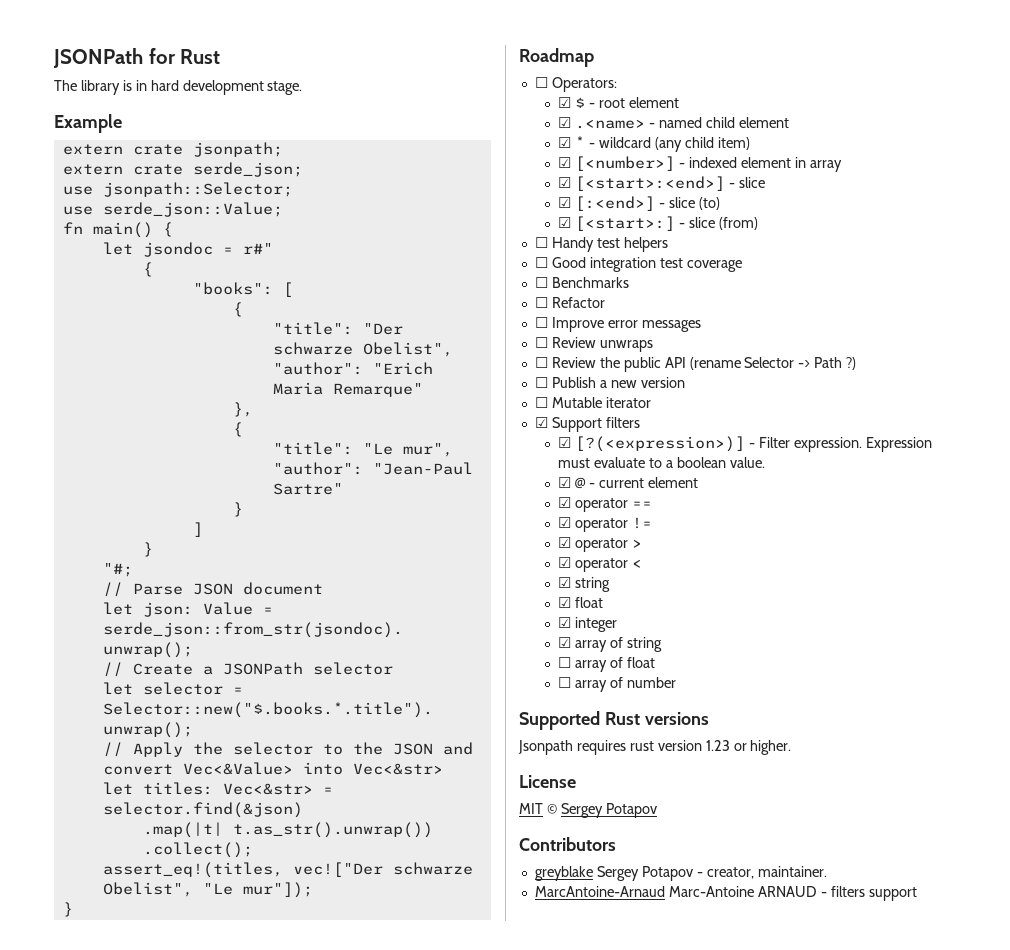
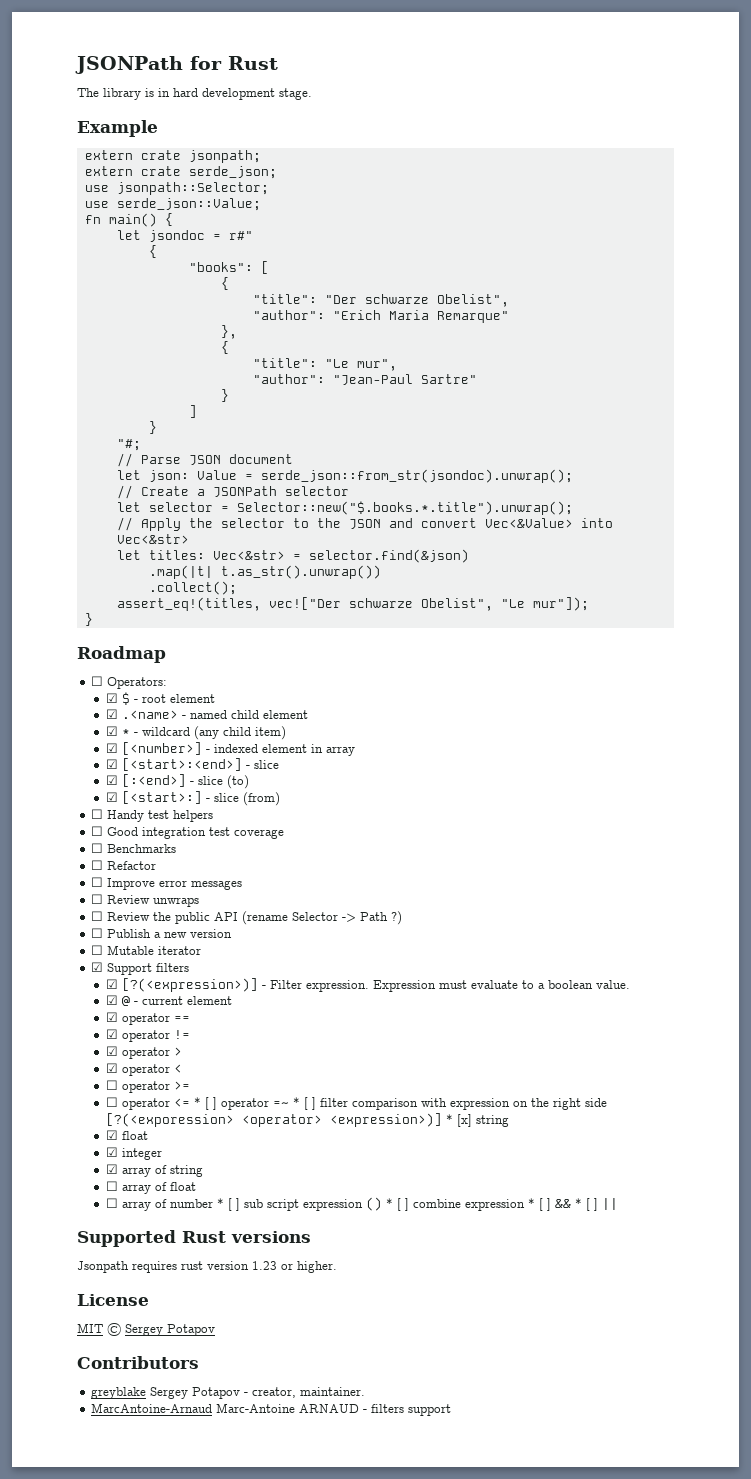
- ☑ string
+ ☐ operator >=
+ ☐ operator <= * [ ] operator =~ * [ ] filter comparison with expression on the right side [?(<exporession> <operator> <expression>)] * [x] string
- ☐ array of number
+ ☐ array of number * [ ] sub script expression () * [ ] combine expression * [ ] && * [ ] ||

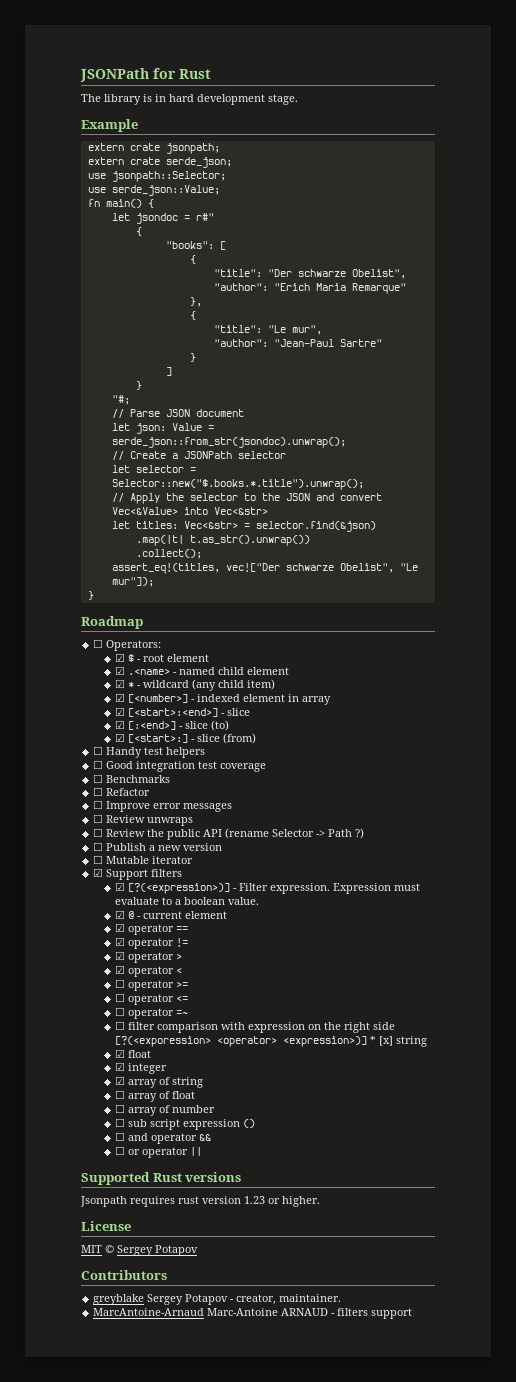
- ☐ operator <= * [ ] operator =~ * [ ] filter comparison with expression on the right side [?(<exporession> <operator> <expression>)] * [x] string
+ ☐ operator <=
+ ☐ operator =~
+ ☐ filter comparison with expression on the right side [?(<exporession> <operator> <expression>)] * [x] string
- ☐ array of number * [ ] sub script expression () * [ ] combine expression * [ ] && * [ ] ||
+ ☐ array of number
+ ☐ sub script expression ()
+ ☐ and operator &&
+ ☐ or operator ||

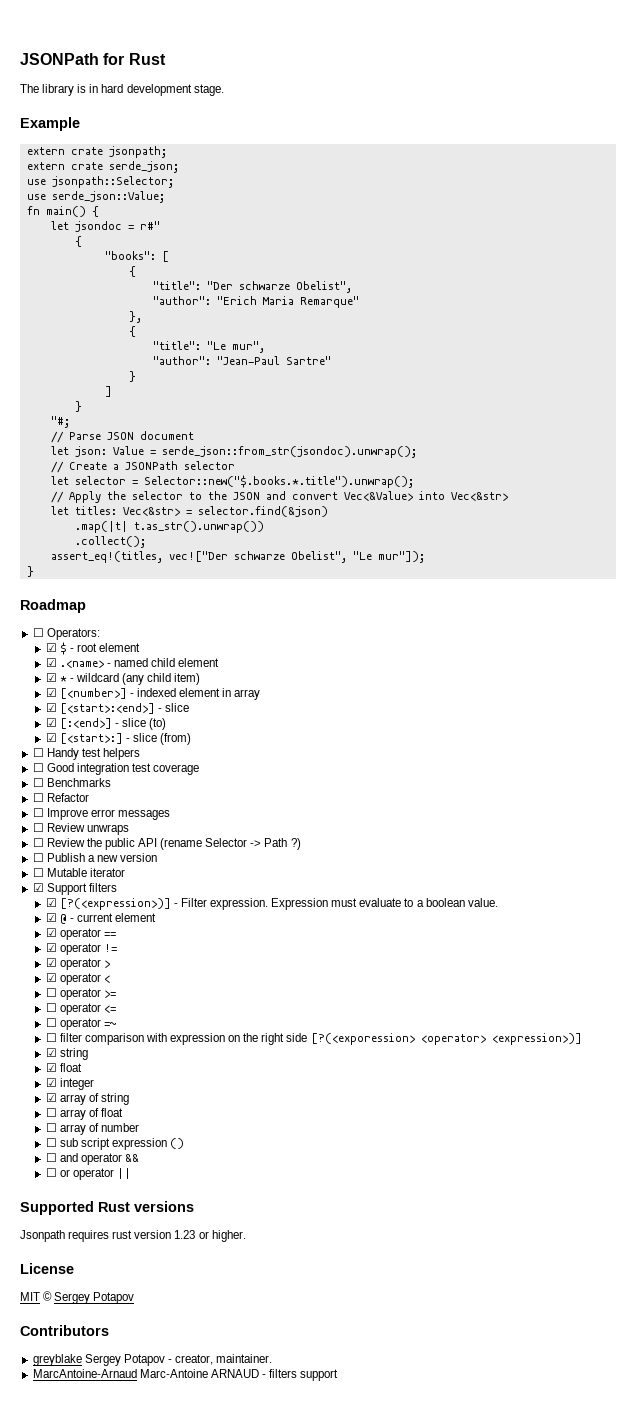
- ☐ filter comparison with expression on the right side [?(<exporession> <operator> <expression>)] * [x] string
+ ☐ filter comparison with expression on the right side [?(<exporession> <operator> <expression>)]
+ ☑ string

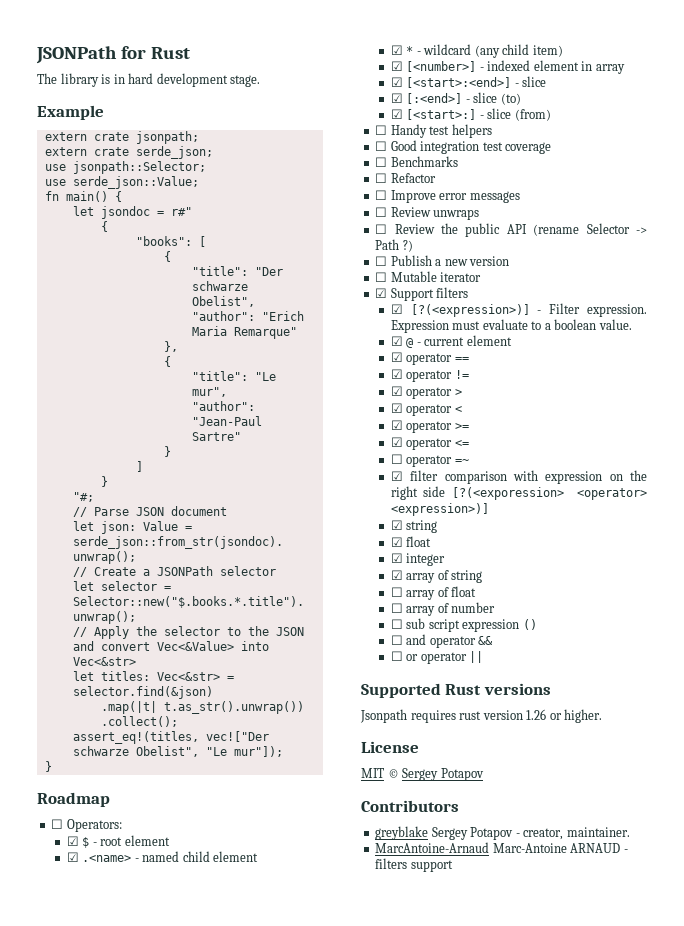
- ☐ operator >=
+ ☑ operator >=
- ☐ operator <=
+ ☑ operator <=
- ☐ filter comparison with expression on the right side [?(<exporession> <operator> <expression>)]
+ ☑ filter comparison with expression on the right side [?(<exporession> <operator> <expression>)]
- Jsonpath requires rust version 1.23 or higher.
+ Jsonpath requires rust version 1.26 or higher.

